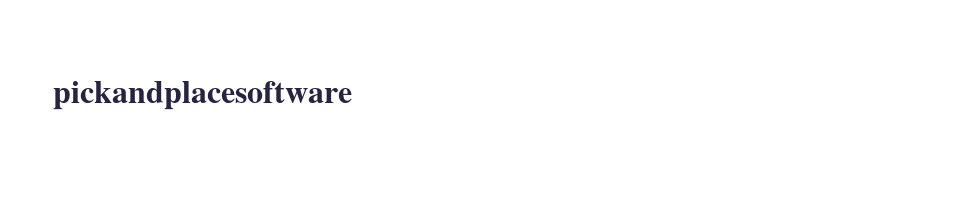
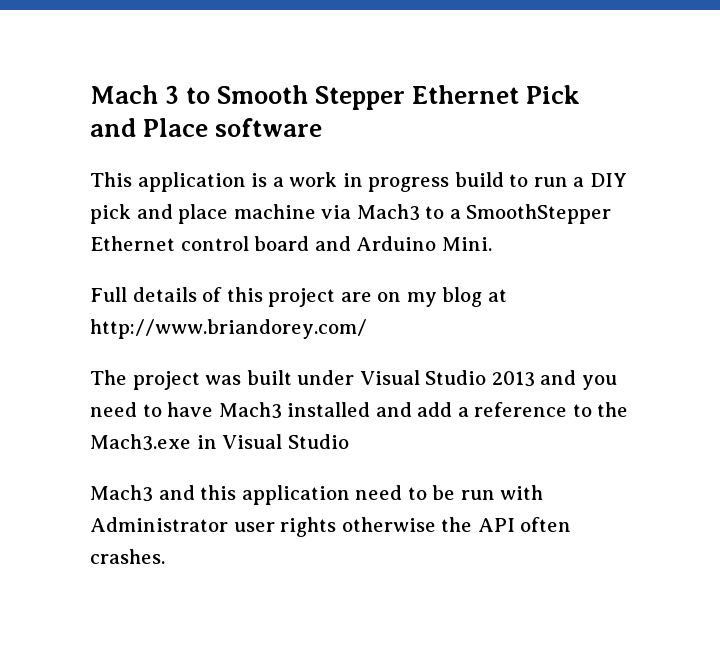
- pickandplacesoftware
+ Mach 3 to Smooth Stepper Ethernet Pick and Place software
+ This application is a work in progress build to run a DIY pick and place machine via Mach3 to a SmoothStepper Ethernet control board and Arduino Mini.
+ Full details of this project are on my blog at http://www.briandorey.com/
+ The project was built under Visual Studio 2013 and you need to have Mach3 installed and add a reference to the Mach3.exe in Visual Studio
+ Mach3 and this application need to be run with Administrator user rights otherwise the API often crashes.

